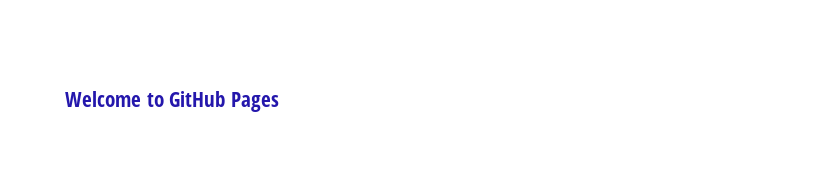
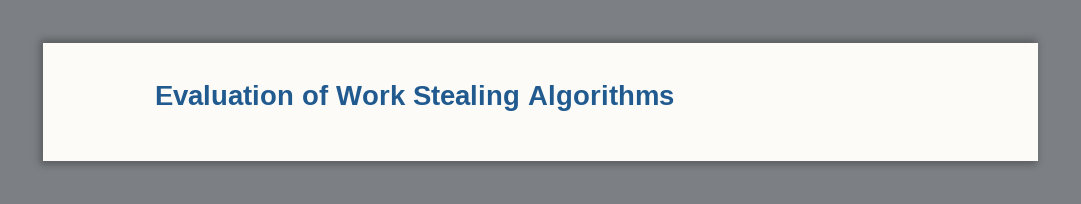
- Welcome to GitHub Pages
+ Evaluation of Work Stealing Algorithms

